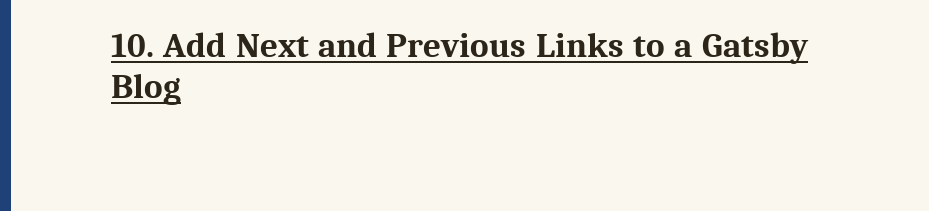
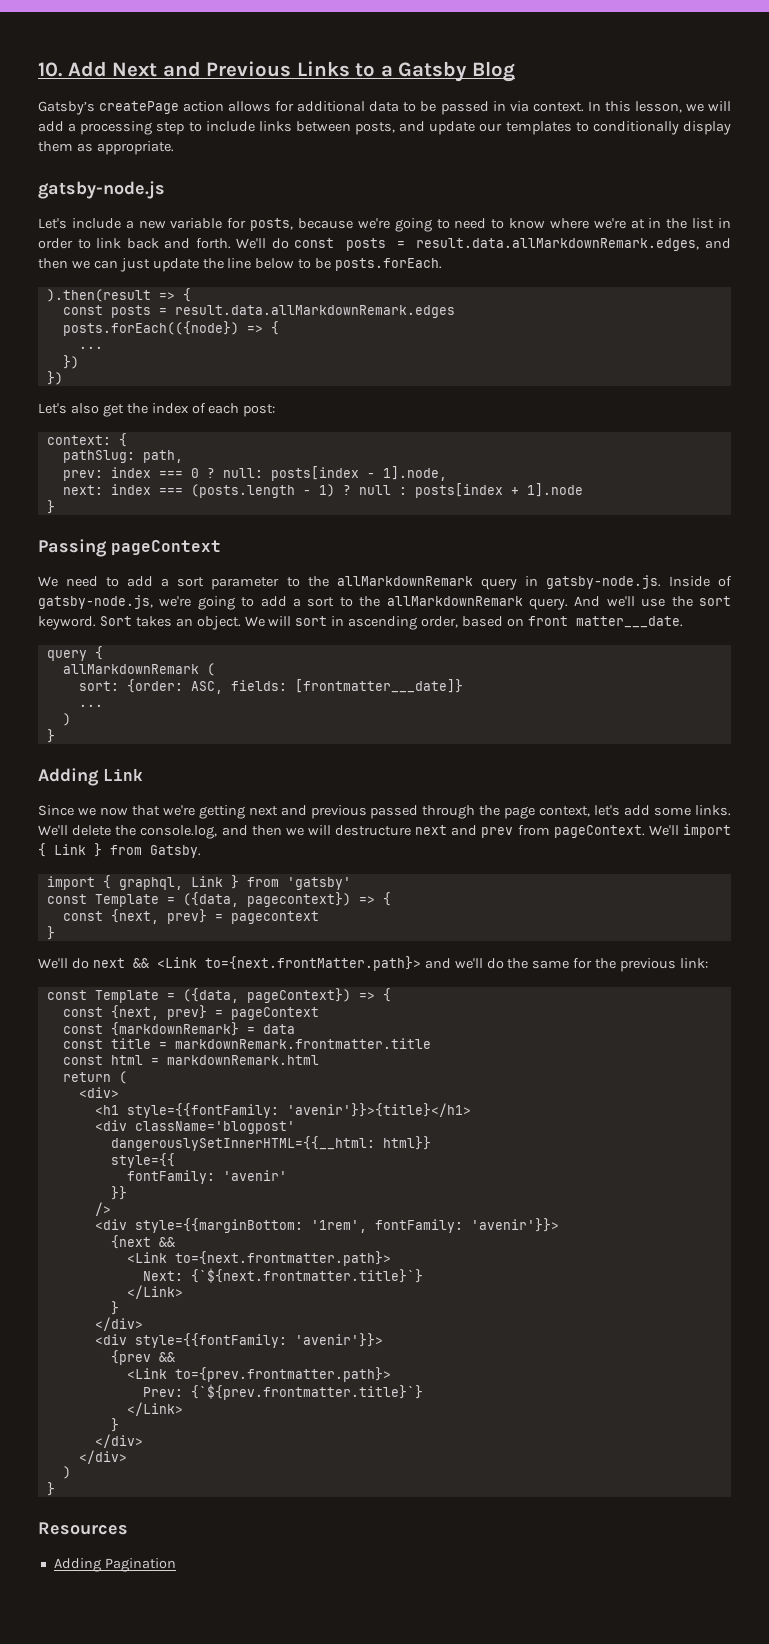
+ Gatsby’s createPage action allows for additional data to be passed in via context. In this lesson, we will add a processing step to include links between posts, and update our templates to conditionally display them as appropriate.
+ gatsby-node.js
+ Let's include a new variable for posts, because we're going to need to know where we're at in the list in order to link back and forth. We'll do const posts = result.data.allMarkdownRemark.edges, and then we can just update the line below to be posts.forEach.
+ ).then(result => {
+ const posts = result.data.allMarkdownRemark.edges
+ posts.forEach(({node}) => {
+ ...
+ })
+ })
+ Let's also get the index of each post:
+ context: {
+ pathSlug: path,
+ prev: index === 0 ? null: posts[index - 1].node,
+ next: index === (posts.length - 1) ? null : posts[index + 1].node
+ }
+ Passing pageContext
+ We need to add a sort parameter to the allMarkdownRemark query in gatsby-node.js. Inside of gatsby-node.js, we're going to add a sort to the allMarkdownRemark query. And we'll use the sort keyword. Sort takes an object. We will sort in ascending order, based on front matter___date.
+ query {
+ allMarkdownRemark (
+ sort: {order: ASC, fields: [frontmatter___date]}
+ ...
+ )
+ }
+ Adding Link
+ Since we now that we're getting next and previous passed through the page context, let's add some links. We'll delete the console.log, and then we will destructure next and prev from pageContext. We'll import { Link } from Gatsby.
+ import { graphql, Link } from 'gatsby'
+ const Template = ({data, pagecontext}) => {
+ const {next, prev} = pagecontext
+ }
+ We'll do next && <Link to={next.frontMatter.path}> and we'll do the same for the previous link:
+ const Template = ({data, pageContext}) => {
+ const {next, prev} = pageContext
+ const {markdownRemark} = data
+ const title = markdownRemark.frontmatter.title
+ const html = markdownRemark.html
+ return (
+ <div>
+ <h1 style={{fontFamily: 'avenir'}}>{title}</h1>
+ <div className='blogpost'
+ dangerouslySetInnerHTML={{__html: html}}
+ style={{
+ fontFamily: 'avenir'
+ }}
+ />
+ <div style={{marginBottom: '1rem', fontFamily: 'avenir'}}>
+ {next &&
+ <Link to={next.frontmatter.path}>
+ Next: {`${next.frontmatter.title}`}
+ </Link>
+ }
+ </div>
+ <div style={{fontFamily: 'avenir'}}>
+ {prev &&
+ <Link to={prev.frontmatter.path}>
+ Prev: {`${prev.frontmatter.title}`}
+ </Link>
+ }
+ </div>
+ </div>
+ )
+ }
+ Resources
+ Adding Pagination

